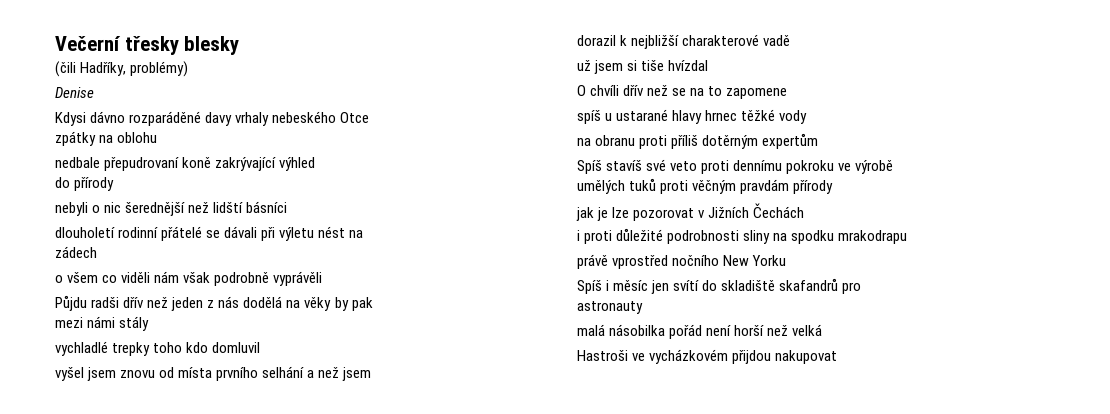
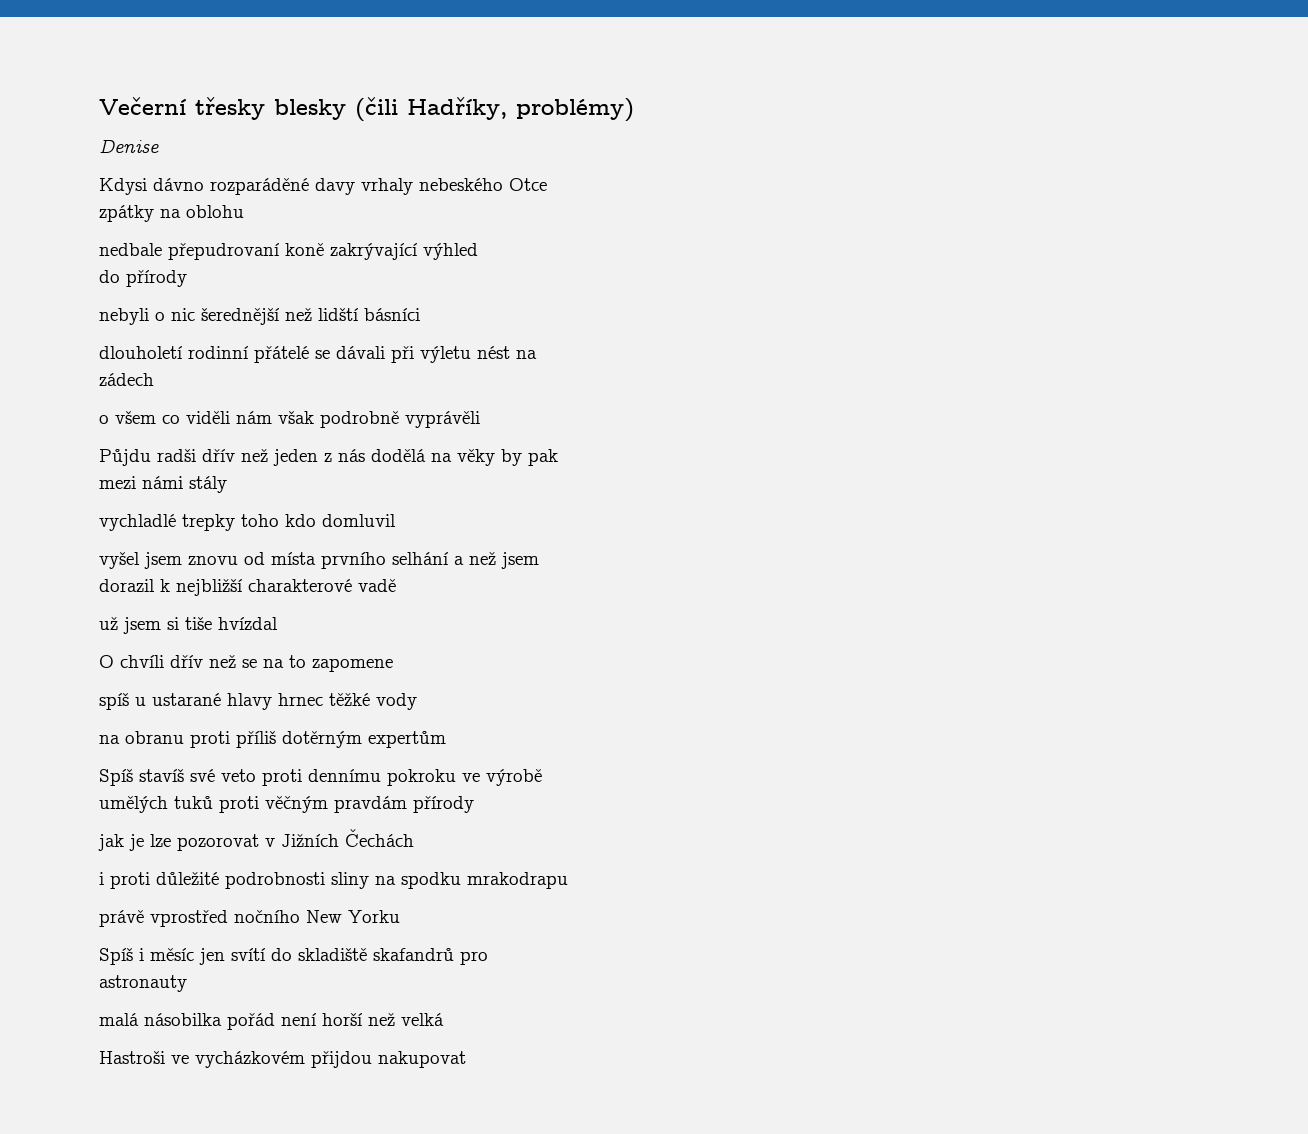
- Večerní třesky blesky
- (čili Hadříky, problémy)
+ Večerní třesky blesky (čili Hadříky, problémy)

